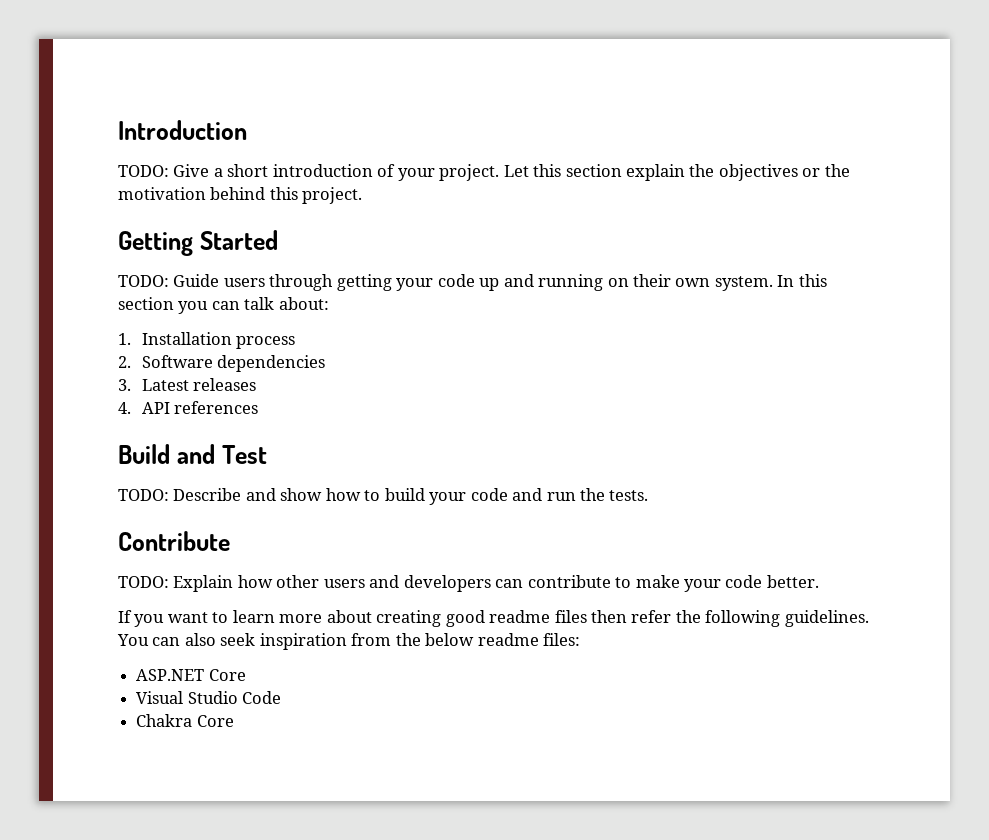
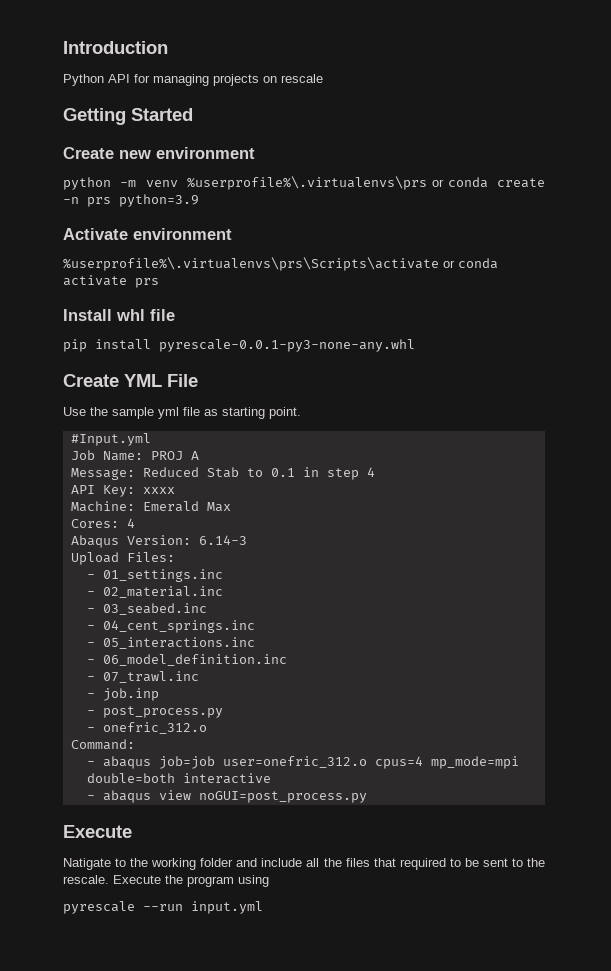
- TODO: Give a short introduction of your project. Let this section explain the objectives or the motivation behind this project.
+ Python API for managing projects on rescale
  Getting Started
- TODO: Guide users through getting your code up and running on their own system. In this section you can talk about:
- 1. Installation process
- 2. Software dependencies
- 3. Latest releases
- 4. API references
- Build and Test
- TODO: Describe and show how to build your code and run the tests.
- Contribute
- TODO: Explain how other users and developers can contribute to make your code better.
- If you want to learn more about creating good readme files then refer the following guidelines. You can also seek inspiration from the below readme files:
- ASP.NET Core
- Visual Studio Code
- Chakra Core
+ Create new environment
+ python -m venv %userprofile%\.virtualenvs\prs or conda create -n prs python=3.9
+ Activate environment
+ %userprofile%\.virtualenvs\prs\Scripts\activate or conda activate prs
+ Install whl file
+ pip install pyrescale-0.0.1-py3-none-any.whl
+ Create YML File
+ Use the sample yml file as starting point.
+ #Input.yml
+ Job Name: PROJ A
+ Message: Reduced Stab to 0.1 in step 4
+ API Key: xxxx
+ Machine: Emerald Max
+ Cores: 4
+ Abaqus Version: 6.14-3
+ Upload Files:
+ - 01_settings.inc
+ - 02_material.inc
+ - 03_seabed.inc
+ - 04_cent_springs.inc
+ - 05_interactions.inc
+ - 06_model_definition.inc
+ - 07_trawl.inc
+ - job.inp
+ - post_process.py
+ - onefric_312.o
+ Command:
+ - abaqus job=job user=onefric_312.o cpus=4 mp_mode=mpi double=both interactive
+ - abaqus view noGUI=post_process.py
+ Execute
+ Natigate to the working folder and include all the files that required to be sent to the rescale. Execute the program using
+ pyrescale --run input.yml

